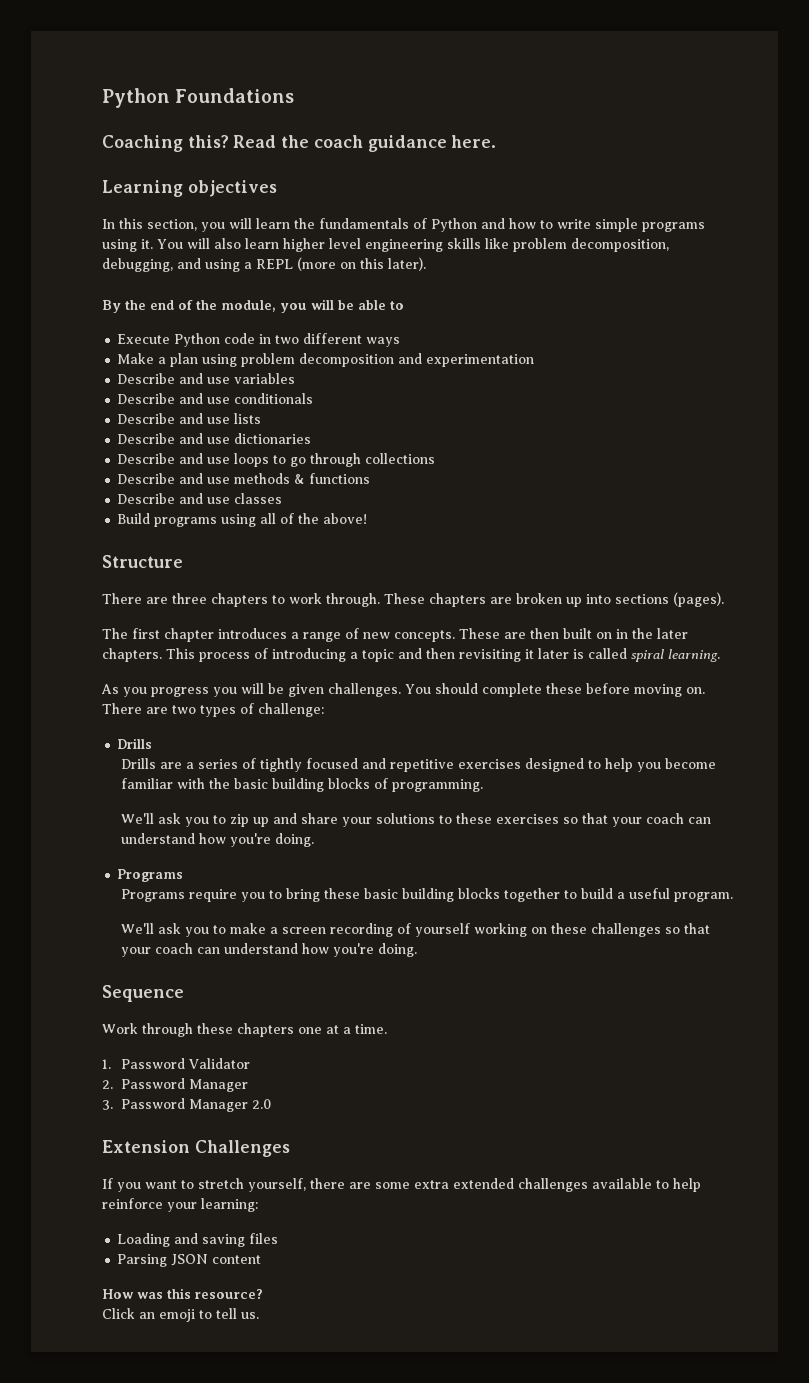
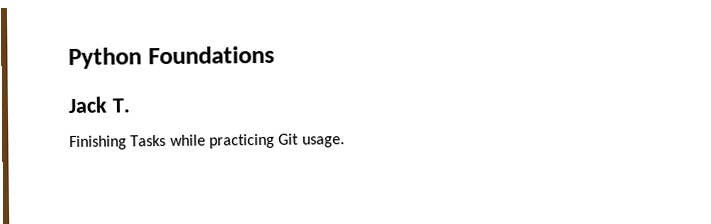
- Coaching this? Read the coach guidance here.
- Learning objectives
- In this section, you will learn the fundamentals of Python and how to write simple programs using it. You will also learn higher level engineering skills like problem decomposition, debugging, and using a REPL (more on this later).
- By the end of the module, you will be able to
- Execute Python code in two different ways
- Make a plan using problem decomposition and experimentation
- Describe and use variables
- Describe and use conditionals
- Describe and use lists
- Describe and use dictionaries
- Describe and use loops to go through collections
- Describe and use methods & functions
- Describe and use classes
- Build programs using all of the above!
- Structure
- There are three chapters to work through. These chapters are broken up into sections (pages).
- The first chapter introduces a range of new concepts. These are then built on in the later chapters. This process of introducing a topic and then revisiting it later is called spiral learning.
- As you progress you will be given challenges. You should complete these before moving on. There are two types of challenge:
- Drills
- Drills are a series of tightly focused and repetitive exercises designed to help you become familiar with the basic building blocks of programming.
- We'll ask you to zip up and share your solutions to these exercises so that your coach can understand how you're doing.
- Programs
- Programs require you to bring these basic building blocks together to build a useful program.
- We'll ask you to make a screen recording of yourself working on these challenges so that your coach can understand how you're doing.
- Sequence
- Work through these chapters one at a time.
- 1. Password Validator
- 2. Password Manager
- 3. Password Manager 2.0
- Extension Challenges
- If you want to stretch yourself, there are some extra extended challenges available to help reinforce your learning:
- Loading and saving files
- Parsing JSON content
- How was this resource?
- Click an emoji to tell us.
+ Jack T.
+ Finishing Tasks while practicing Git usage.

